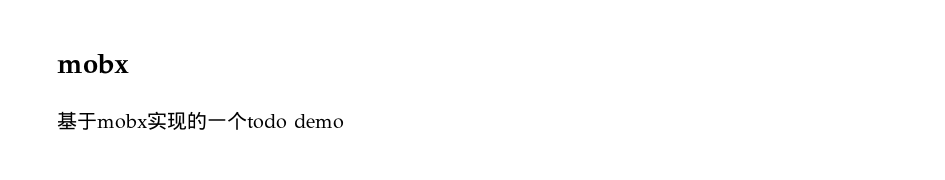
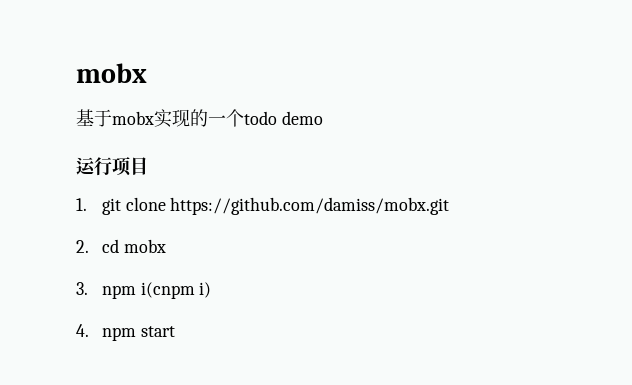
+ 运行项目
+ 1. git clone https://github.com/damiss/mobx.git
+ 2. cd mobx
+ 3. npm i(cnpm i)
+ 4. npm start

